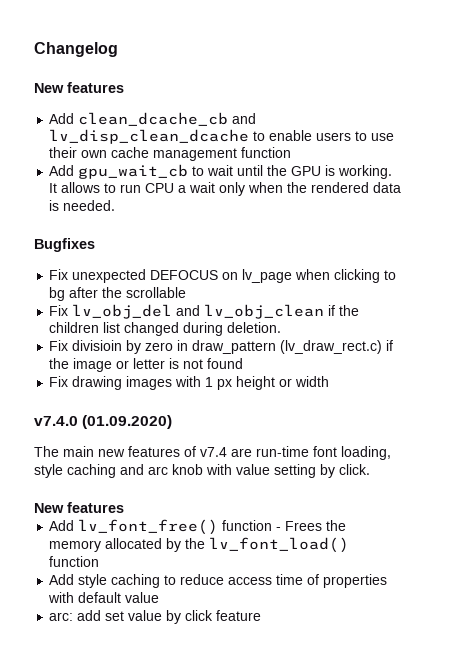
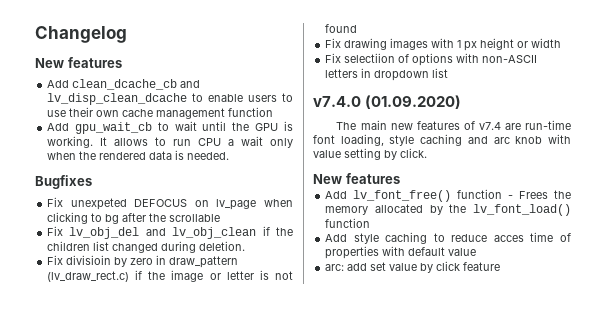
- Fix unexpected DEFOCUS on lv_page when clicking to bg after the scrollable
+ Fix unexpeted DEFOCUS on lv_page when clicking to bg after the scrollable
+ Fix selectiion of options with non-ASCII letters in dropdown list
- Add style caching to reduce access time of properties with default value
+ Add style caching to reduce acces time of properties with default value

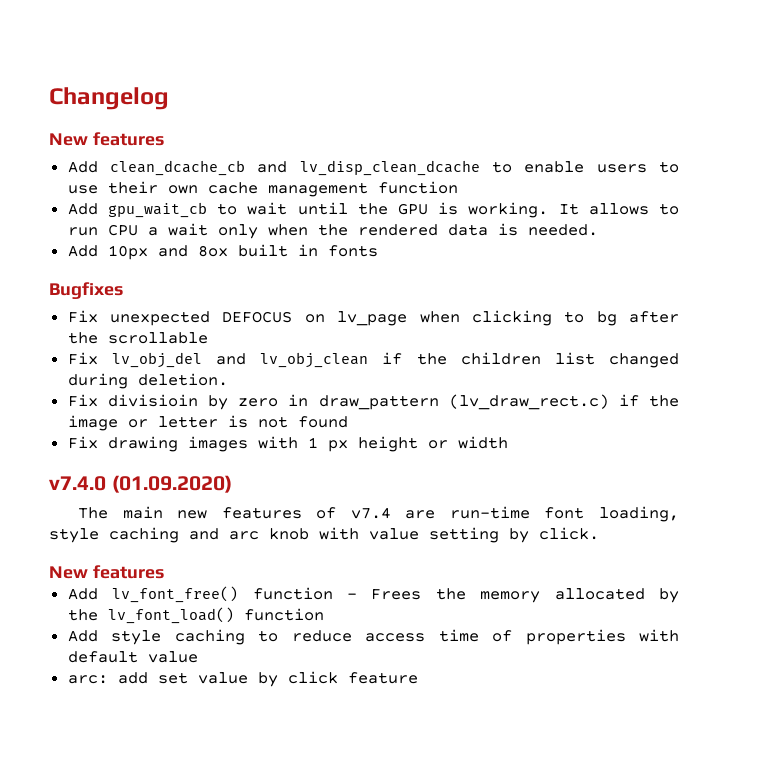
+ Add 10px and 8ox built in fonts
- Fix unexpeted DEFOCUS on lv_page when clicking to bg after the scrollable
+ Fix unexpected DEFOCUS on lv_page when clicking to bg after the scrollable
- Fix selectiion of options with non-ASCII letters in dropdown list
- Add style caching to reduce acces time of properties with default value
+ Add style caching to reduce access time of properties with default value

